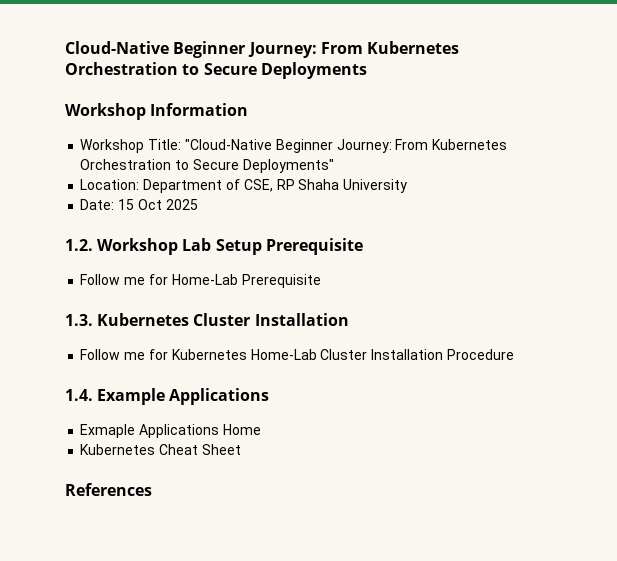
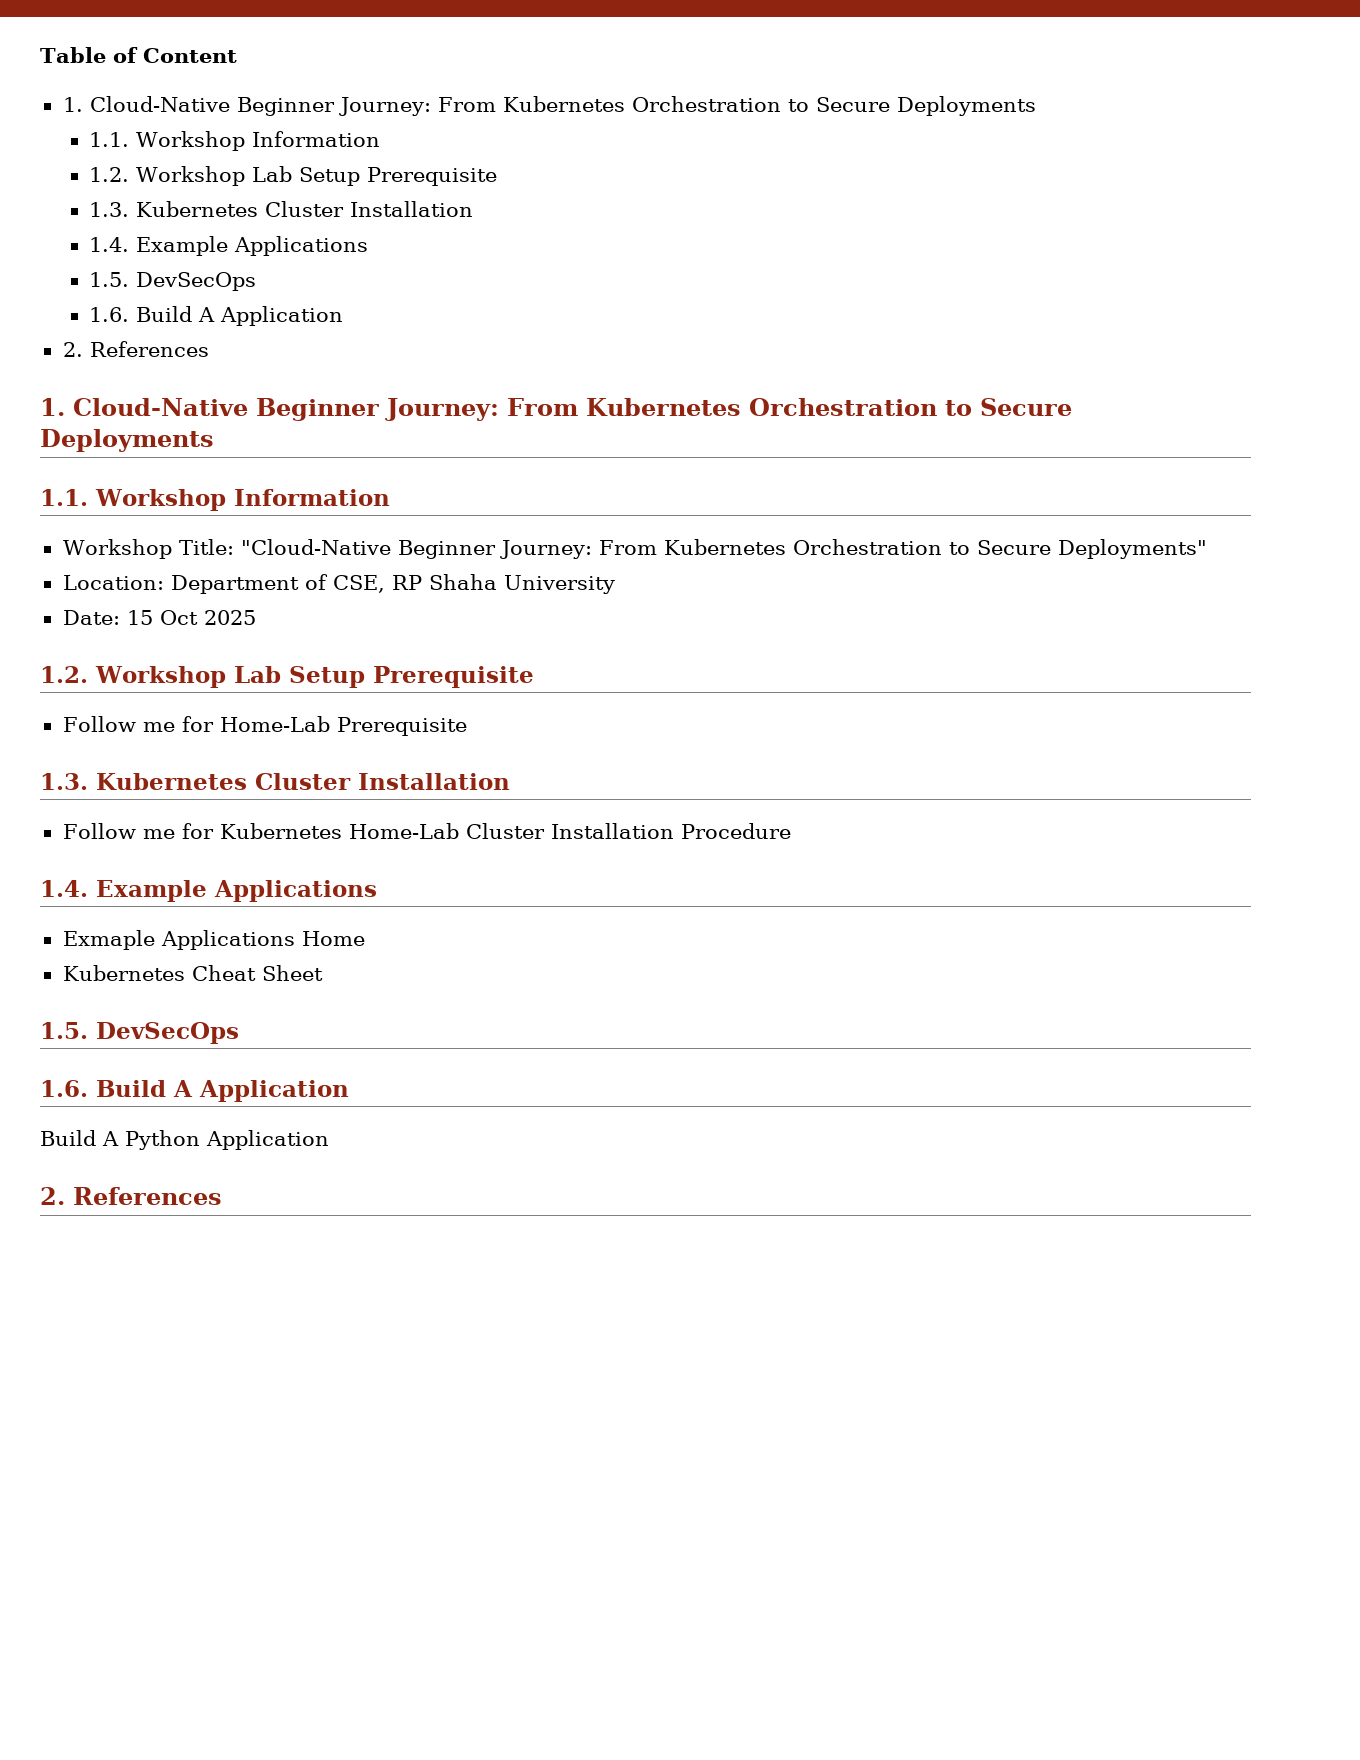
- Cloud-Native Beginner Journey: From Kubernetes Orchestration to Secure Deployments
- Workshop Information
+ Table of Content
+ 1. Cloud-Native Beginner Journey: From Kubernetes Orchestration to Secure Deployments
+ 1.1. Workshop Information
+ 1.2. Workshop Lab Setup Prerequisite
+ 1.3. Kubernetes Cluster Installation
+ 1.4. Example Applications
+ 1.5. DevSecOps
+ 1.6. Build A Application
+ 2. References
+ 1. Cloud-Native Beginner Journey: From Kubernetes Orchestration to Secure Deployments
+ 1.1. Workshop Information
  Kubernetes Cheat Sheet
- References
+ 1.5. DevSecOps
+ 1.6. Build A Application
+ Build A Python Application
+ 2. References

